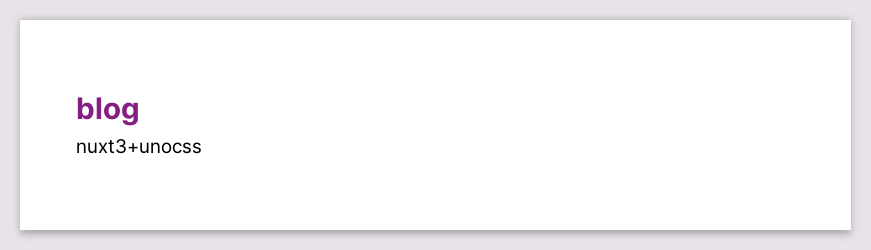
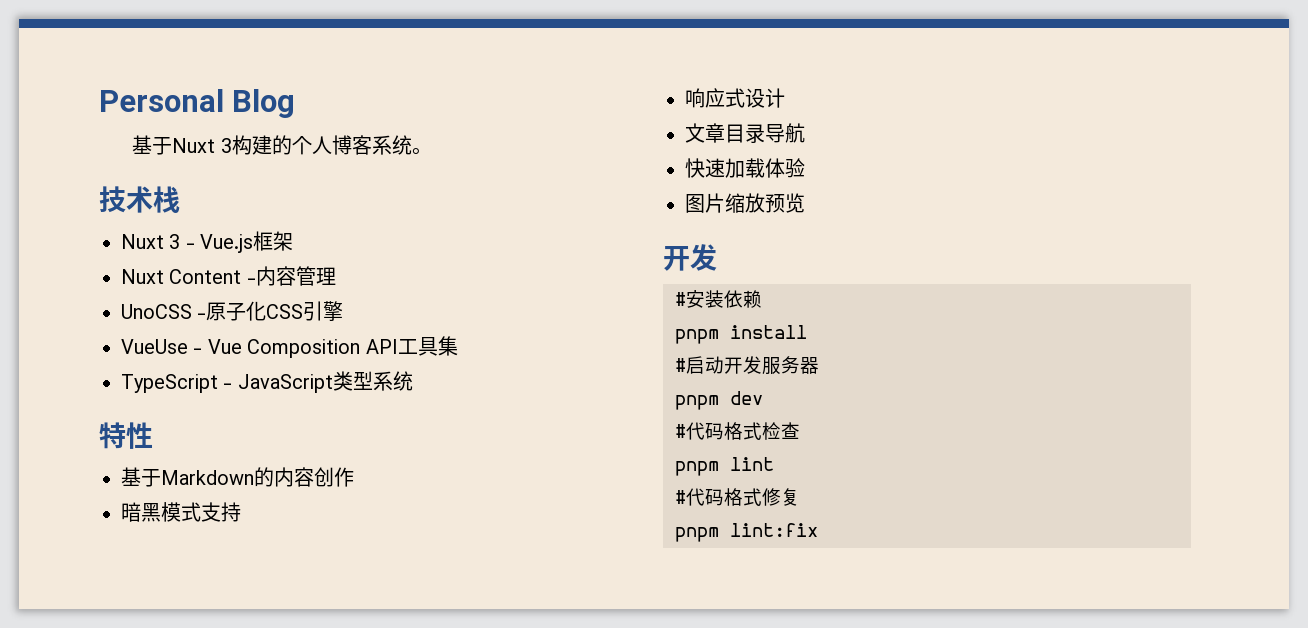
- blog
- nuxt3+unocss
+ Personal Blog
+ 基于Nuxt 3构建的个人博客系统。
+ 技术栈
+ Nuxt 3 - Vue.js框架
+ Nuxt Content -内容管理
+ UnoCSS -原子化CSS引擎
+ VueUse - Vue Composition API工具集
+ TypeScript - JavaScript类型系统
+ 特性
+ 基于Markdown的内容创作
+ 暗黑模式支持
+ 响应式设计
+ 文章目录导航
+ 快速加载体验
+ 图片缩放预览
+ 开发
+ #安装依赖
+ pnpm install
+ #启动开发服务器
+ pnpm dev
+ #代码格式检查
+ pnpm lint
+ #代码格式修复
+ pnpm lint:fix

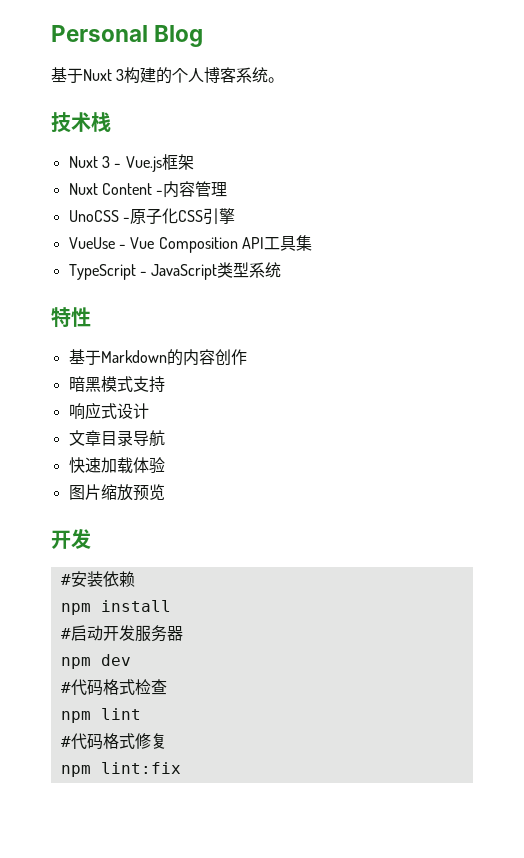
- pnpm install
+ npm install
- pnpm dev
+ npm dev
- pnpm lint
+ npm lint
- pnpm lint:fix
+ npm lint:fix

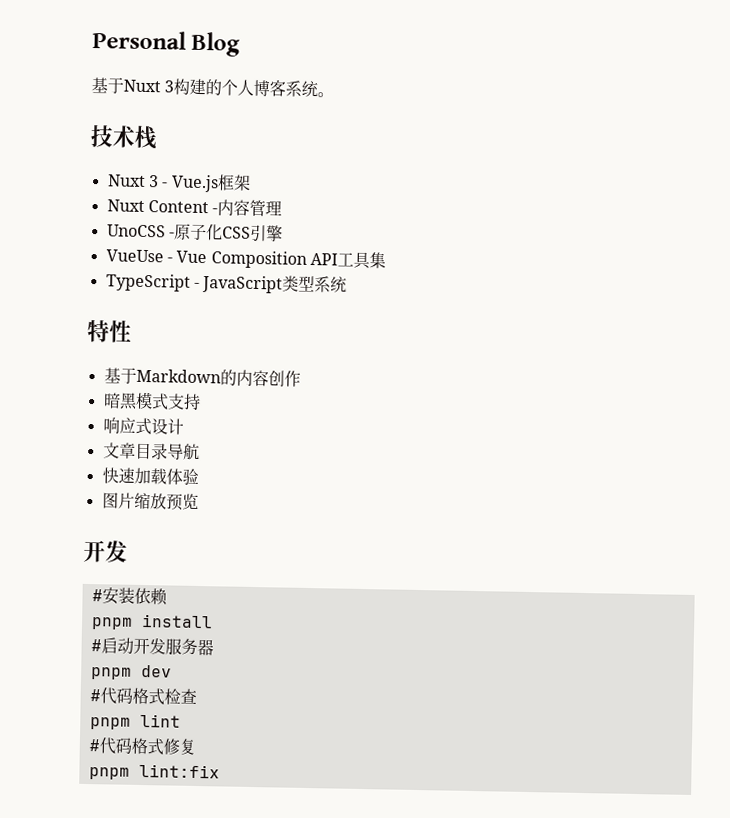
- npm install
+ pnpm install
- npm dev
+ pnpm dev
- npm lint
+ pnpm lint
- npm lint:fix
+ pnpm lint:fix

